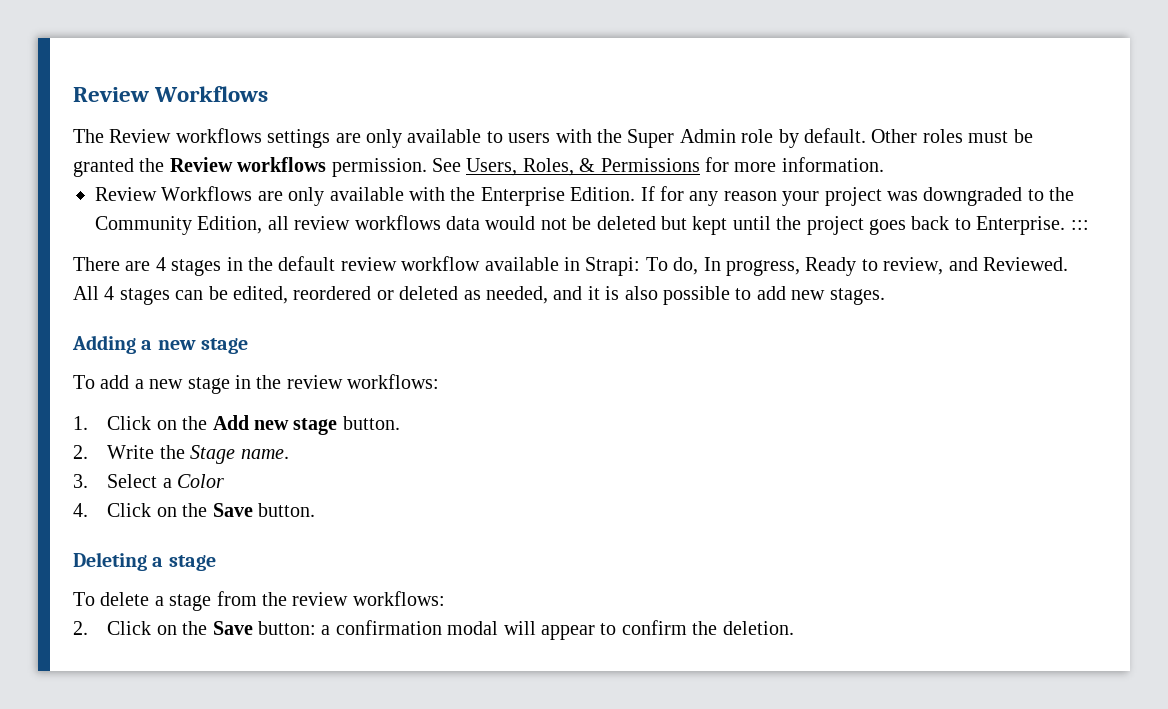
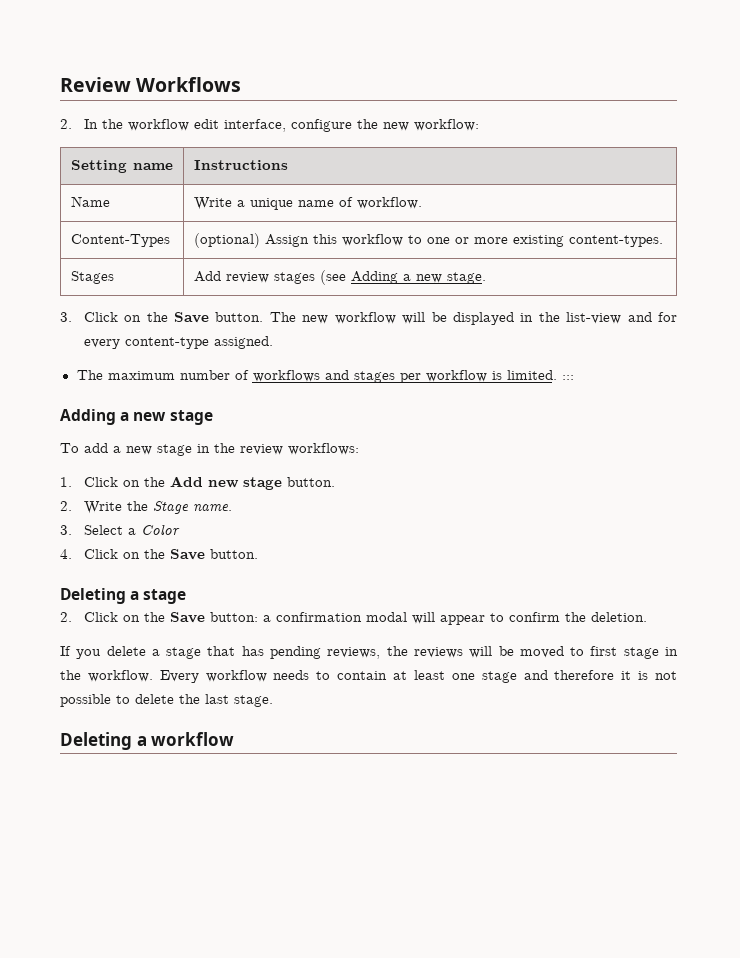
- The Review workflows settings are only available to users with the Super Admin role by default. Other roles must be granted the Review workflows permission. See Users, Roles, & Permissions for more information.
- Review Workflows are only available with the Enterprise Edition. If for any reason your project was downgraded to the Community Edition, all review workflows data would not be deleted but kept until the project goes back to Enterprise. :::
- There are 4 stages in the default review workflow available in Strapi: To do, In progress, Ready to review, and Reviewed. All 4 stages can be edited, reordered or deleted as needed, and it is also possible to add new stages.
+ 2. In the workflow edit interface, configure the new workflow:
+ Setting name | Instructions
+ Name | Write a unique name of workflow.
+ Content-Types | (optional) Assign this workflow to one or more existing content-types.
+ Stages | Add review stages (see Adding a new stage.
+ 3. Click on the Save button. The new workflow will be displayed in the list-view and for every content-type assigned.
+ The maximum number of workflows and stages per workflow is limited. :::
- To delete a stage from the review workflows:
+ If you delete a stage that has pending reviews, the reviews will be moved to first stage in the workflow. Every workflow needs to contain at least one stage and therefore it is not possible to delete the last stage.
+ Deleting a workflow

